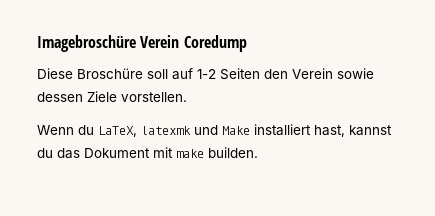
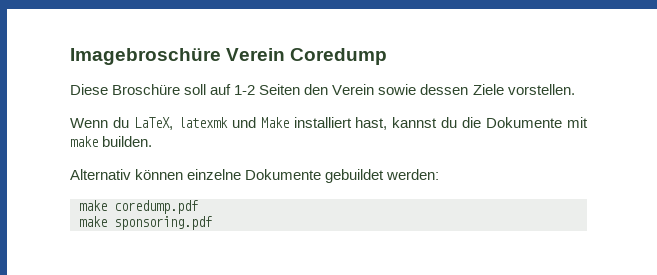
- Wenn du LaTeX, latexmk und Make installiert hast, kannst du das Dokument mit make builden.
+ Wenn du LaTeX, latexmk und Make installiert hast, kannst du die Dokumente mit make builden.
+ Alternativ können einzelne Dokumente gebuildet werden:
+ make coredump.pdf
+ make sponsoring.pdf

